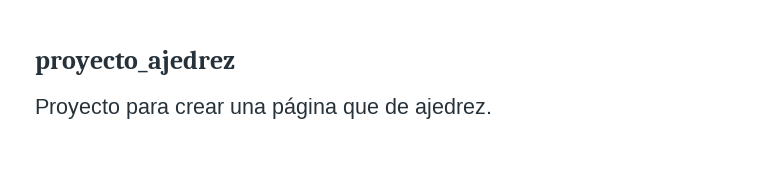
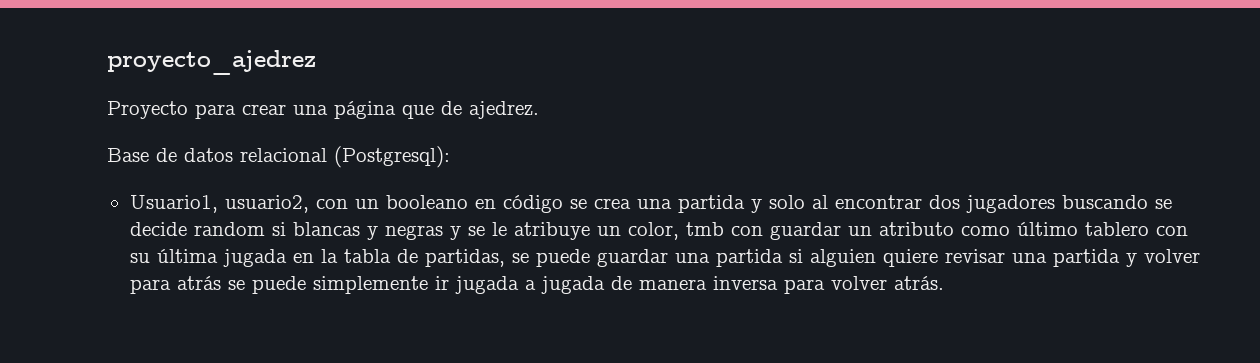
+ Base de datos relacional (Postgresql):
+ Usuario1, usuario2, con un booleano en código se crea una partida y solo al encontrar dos jugadores buscando se decide random si blancas y negras y se le atribuye un color, tmb con guardar un atributo como último tablero con su última jugada en la tabla de partidas, se puede guardar una partida si alguien quiere revisar una partida y volver para atrás se puede simplemente ir jugada a jugada de manera inversa para volver atrás.

